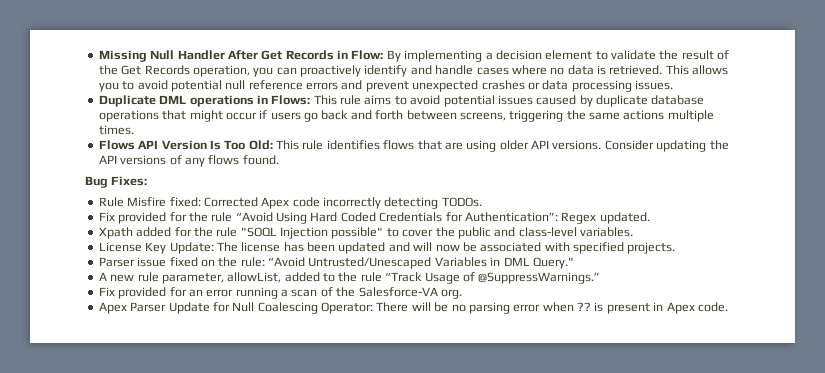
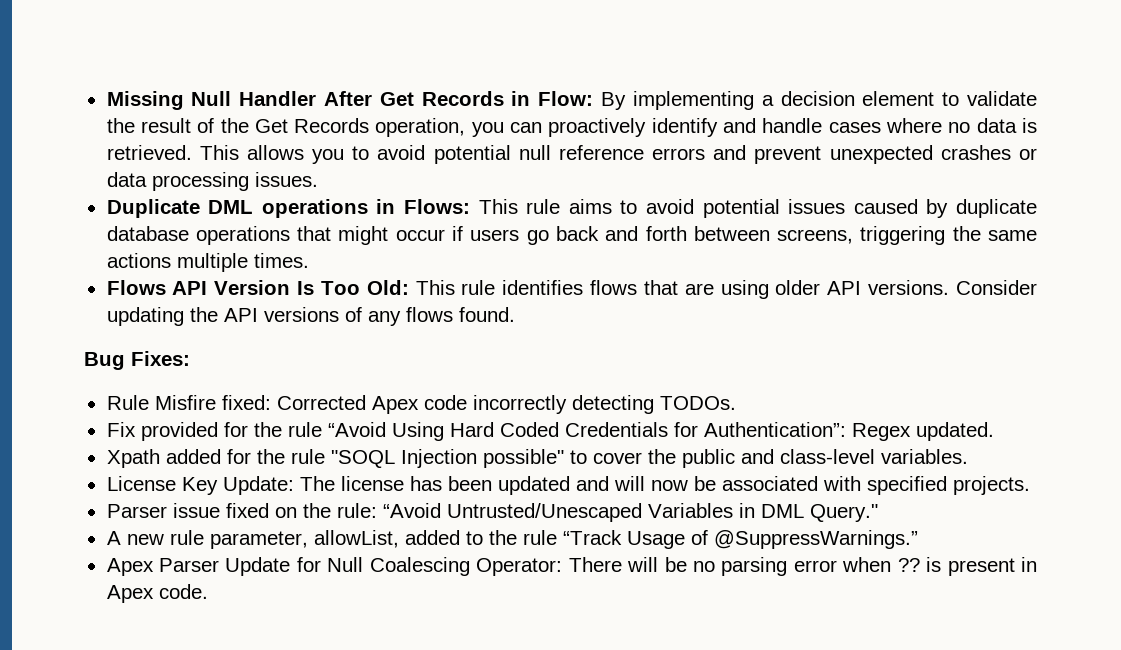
- Fix provided for an error running a scan of the Salesforce-VA org.

